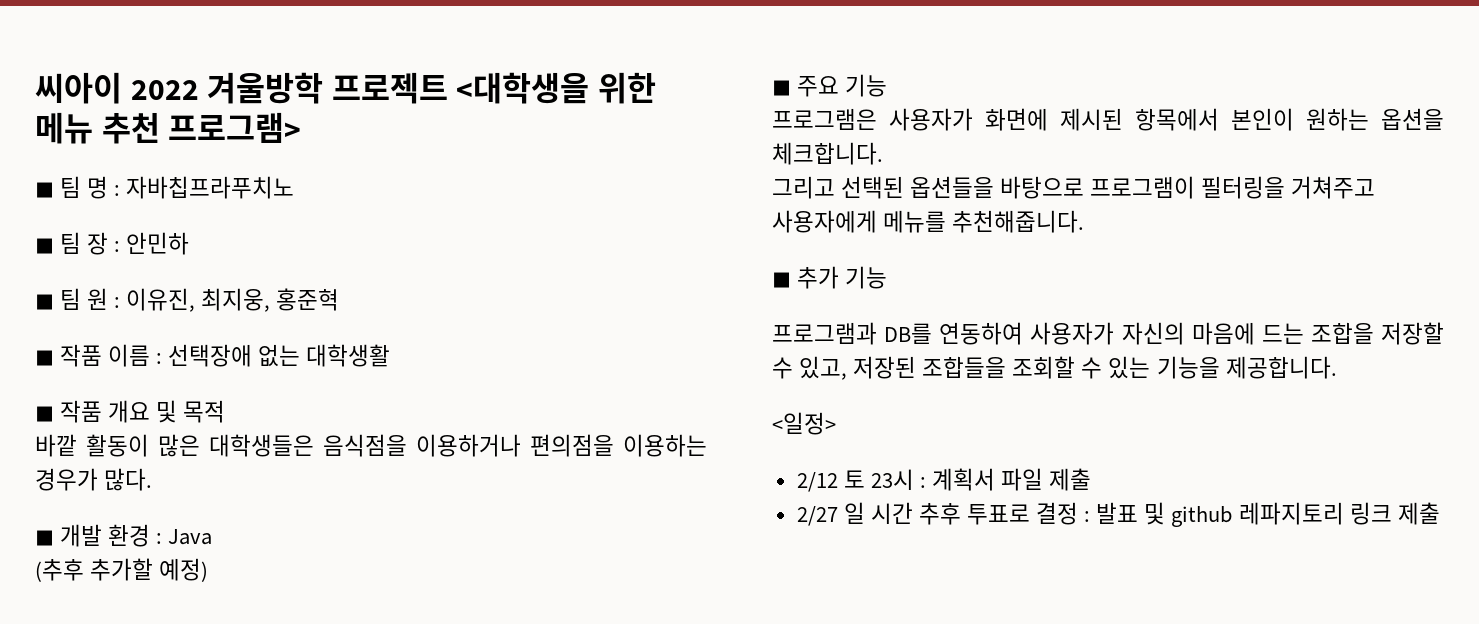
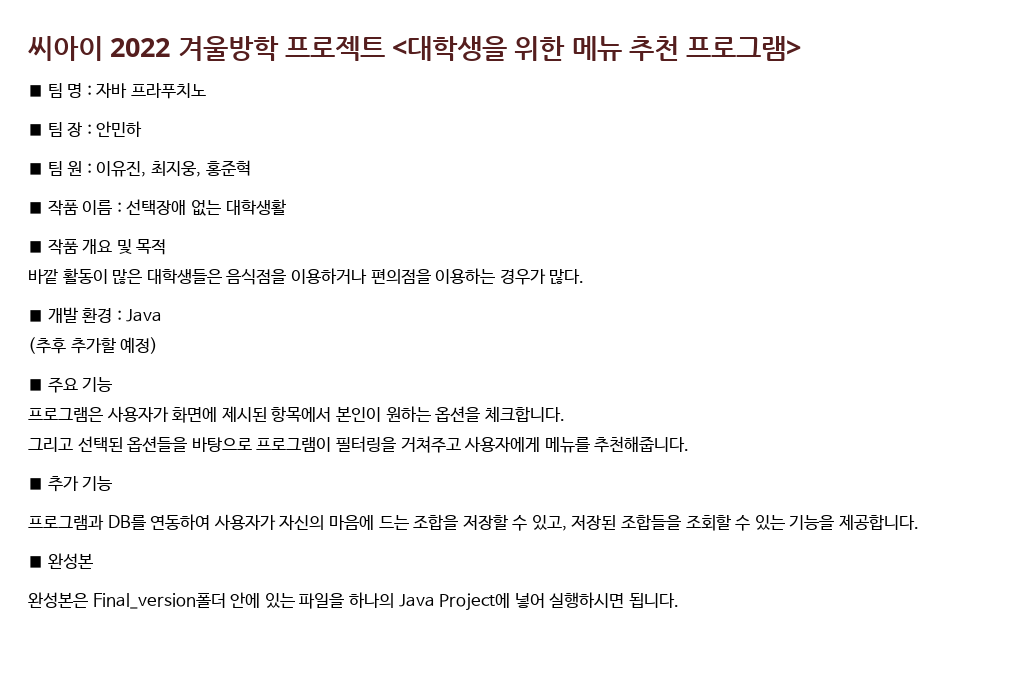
- ◼ 팀 명 : 자바칩프라푸치노
+ ◼ 팀 명 : 자바 프라푸치노
- <일정>
- 2/12 토 23시 : 계획서 파일 제출
- 2/27 일 시간 추후 투표로 결정 : 발표 및 github 레파지토리 링크 제출
+ ◼ 완성본
+ 완성본은 Final_version폴더 안에 있는 파일을 하나의 Java Project에 넣어 실행하시면 됩니다.

